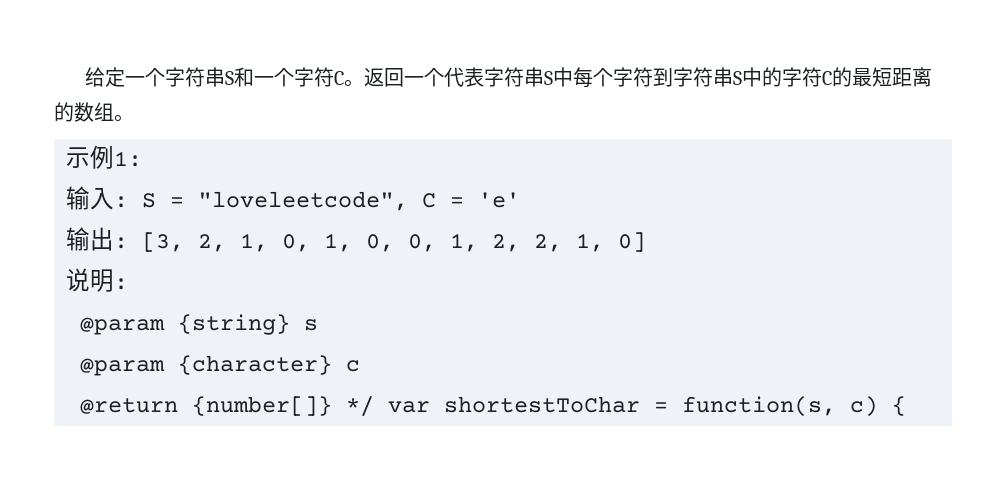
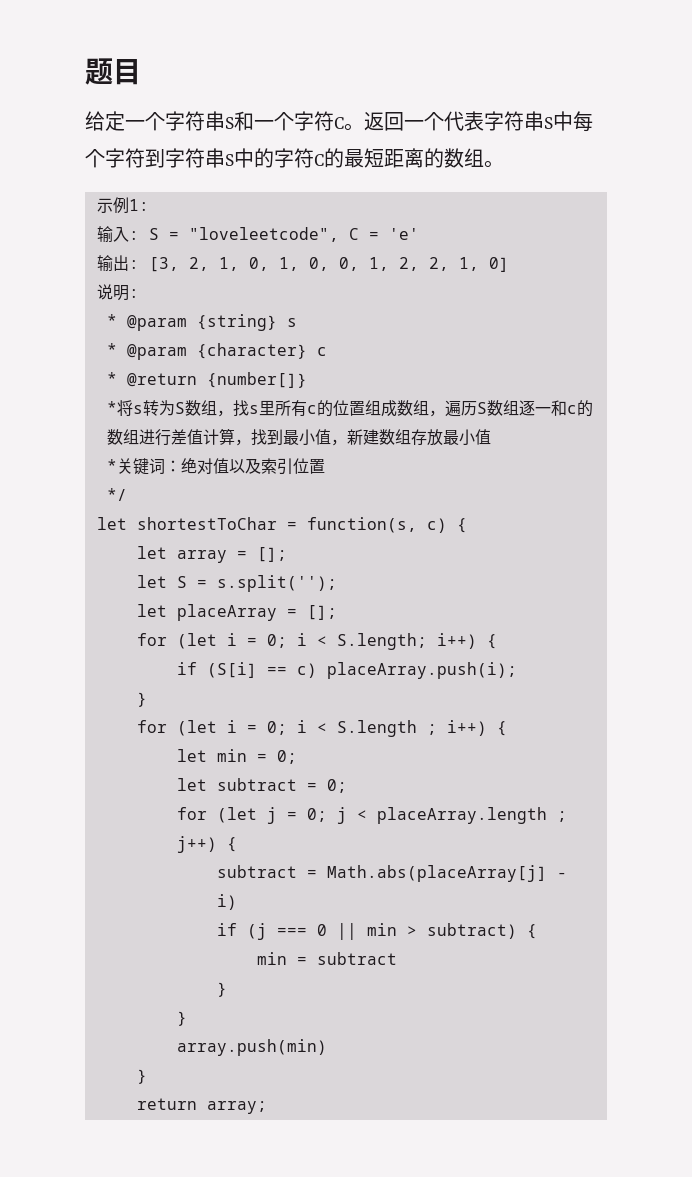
+ 题目
- @param {string} s
+ * @param {string} s
- @param {character} c
+ * @param {character} c
- @return {number[]} */ var shortestToChar = function(s, c) {
+ * @return {number[]}
+ *将s转为S数组，找s里所有c的位置组成数组，遍历S数组逐一和c的数组进行差值计算，找到最小值，新建数组存放最小值
+ *关键词：绝对值以及索引位置
+ */
+ let shortestToChar = function(s, c) {
+ let array = [];
+ let S = s.split('');
+ let placeArray = [];
+ for (let i = 0; i < S.length; i++) {
+ if (S[i] == c) placeArray.push(i);
+ }
+ for (let i = 0; i < S.length ; i++) {
+ let min = 0;
+ let subtract = 0;
+ for (let j = 0; j < placeArray.length ; j++) {
+ subtract = Math.abs(placeArray[j] - i)
+ if (j === 0 || min > subtract) {
+ min = subtract
+ }
+ }
+ array.push(min)
+ }
+ return array;

